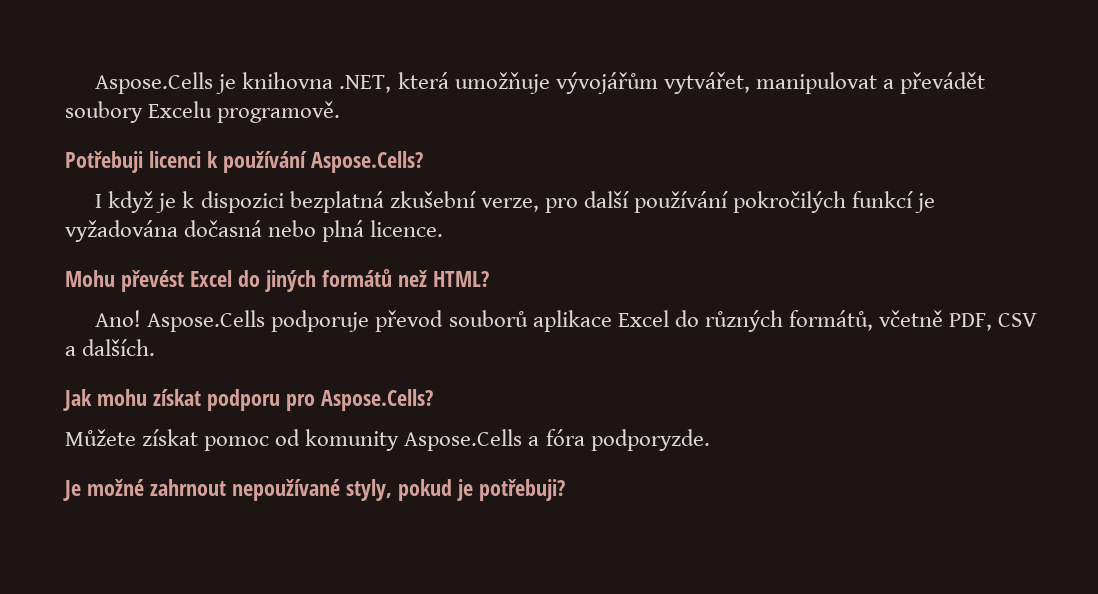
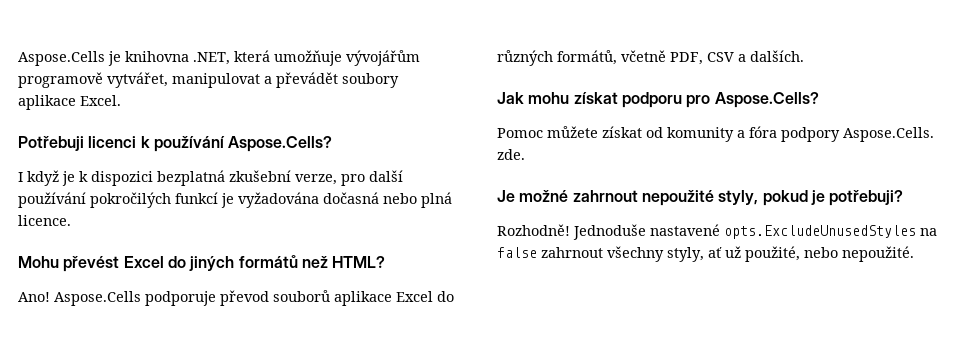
- Aspose.Cells je knihovna .NET, která umožňuje vývojářům vytvářet, manipulovat a převádět soubory Excelu programově.
+ Aspose.Cells je knihovna .NET, která umožňuje vývojářům programově vytvářet, manipulovat a převádět soubory aplikace Excel.
- Můžete získat pomoc od komunity Aspose.Cells a fóra podporyzde.
+ Pomoc můžete získat od komunity a fóra podpory Aspose.Cells. zde.
- Je možné zahrnout nepoužívané styly, pokud je potřebuji?
+ Je možné zahrnout nepoužité styly, pokud je potřebuji?
+ Rozhodně! Jednoduše nastavené opts.ExcludeUnusedStyles na false zahrnout všechny styly, ať už použité, nebo nepoužité.

